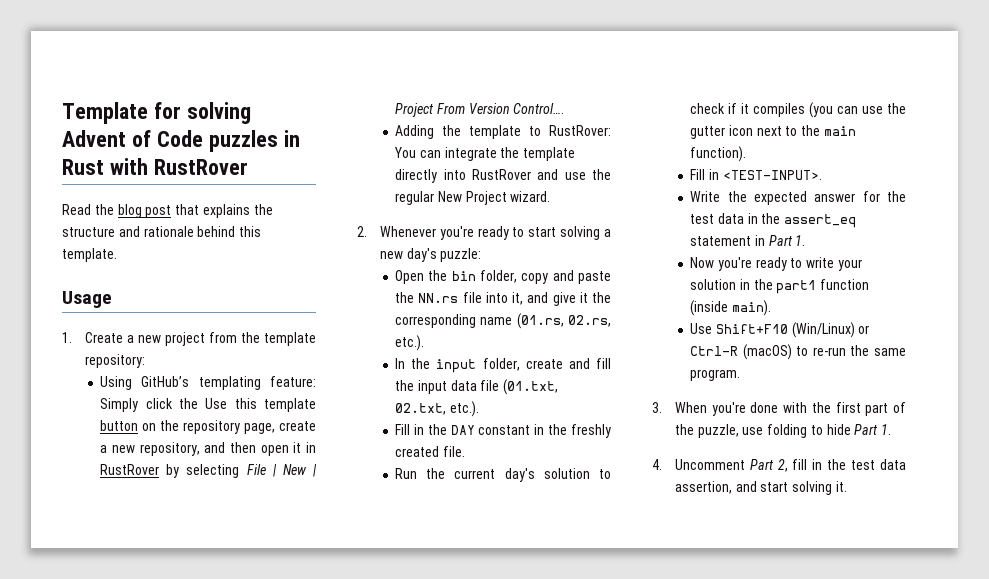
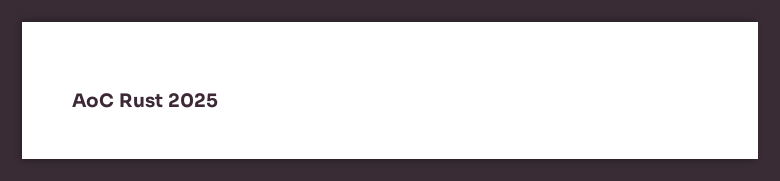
- Template for solving Advent of Code puzzles in Rust with RustRover
- Read the blog post that explains the structure and rationale behind this template.
- Usage
- 1. Create a new project from the template repository:
- Using GitHub’s templating feature: Simply click the Use this template button on the repository page, create a new repository, and then open it in RustRover by selecting File | New | Project From Version Control….
- Adding the template to RustRover: You can integrate the template directly into RustRover and use the regular New Project wizard.
- 2. Whenever you're ready to start solving a new day's puzzle:
- Open the bin folder, copy and paste the NN.rs file into it, and give it the corresponding name (01.rs, 02.rs, etc.).
- In the input folder, create and fill the input data file (01.txt, 02.txt, etc.).
- Fill in the DAY constant in the freshly created file.
- Run the current day's solution to check if it compiles (you can use the gutter icon next to the main function).
- Fill in <TEST-INPUT>.
- Write the expected answer for the test data in the assert_eq statement in Part 1.
- Now you're ready to write your solution in the part1 function (inside main).
- Use Shift+F10 (Win/Linux) or Ctrl-R (macOS) to re-run the same program.
- 3. When you're done with the first part of the puzzle, use folding to hide Part 1.
- 4. Uncomment Part 2, fill in the test data assertion, and start solving it.
+ AoC Rust 2025

